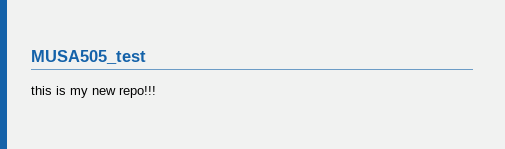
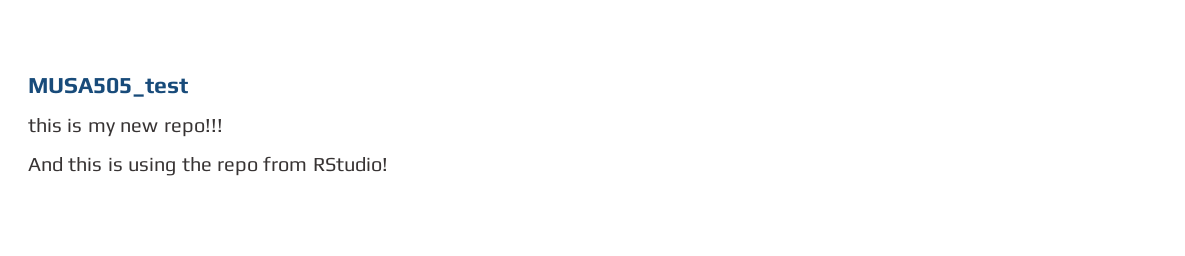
+ And this is using the repo from RStudio!

